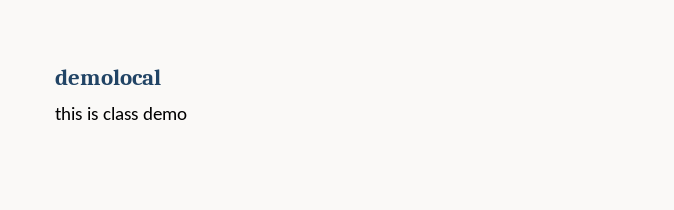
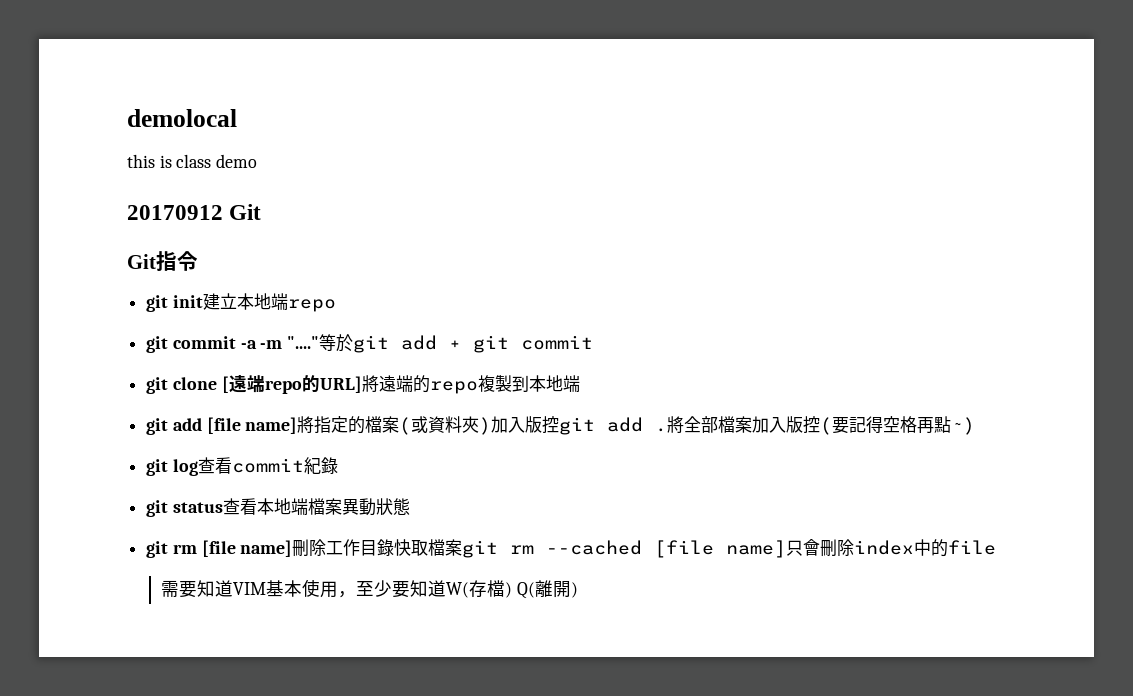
+ 20170912 Git
+ Git指令
+ git init建立本地端repo
+ git commit -a -m "...."等於git add + git commit
+ git clone [遠端repo的URL]將遠端的repo複製到本地端
+ git add [file name]將指定的檔案(或資料夾)加入版控git add .將全部檔案加入版控(要記得空格再點~)
+ git log查看commit紀錄
+ git status查看本地端檔案異動狀態
+ git rm [file name]刪除工作目錄快取檔案git rm --cached [file name]只會刪除index中的file
+ 需要知道VIM基本使用，至少要知道W(存檔) Q(離開)

